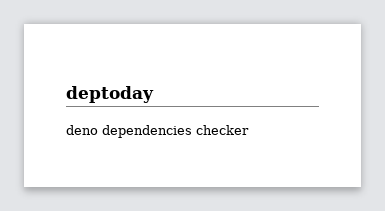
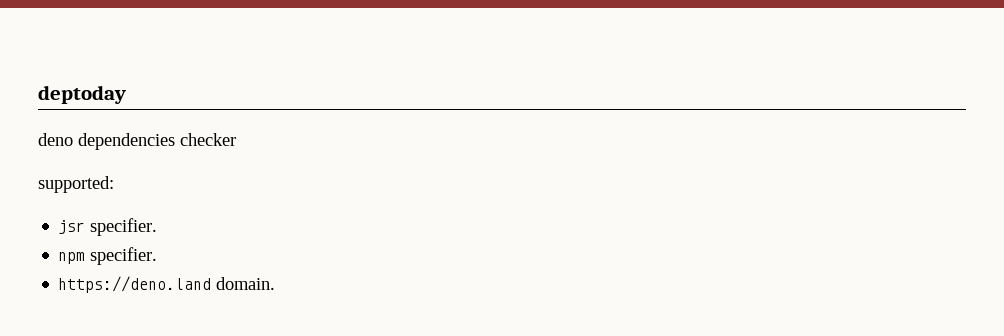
+ supported:
+ jsr specifier.
+ npm specifier.
+ https://deno.land domain.

